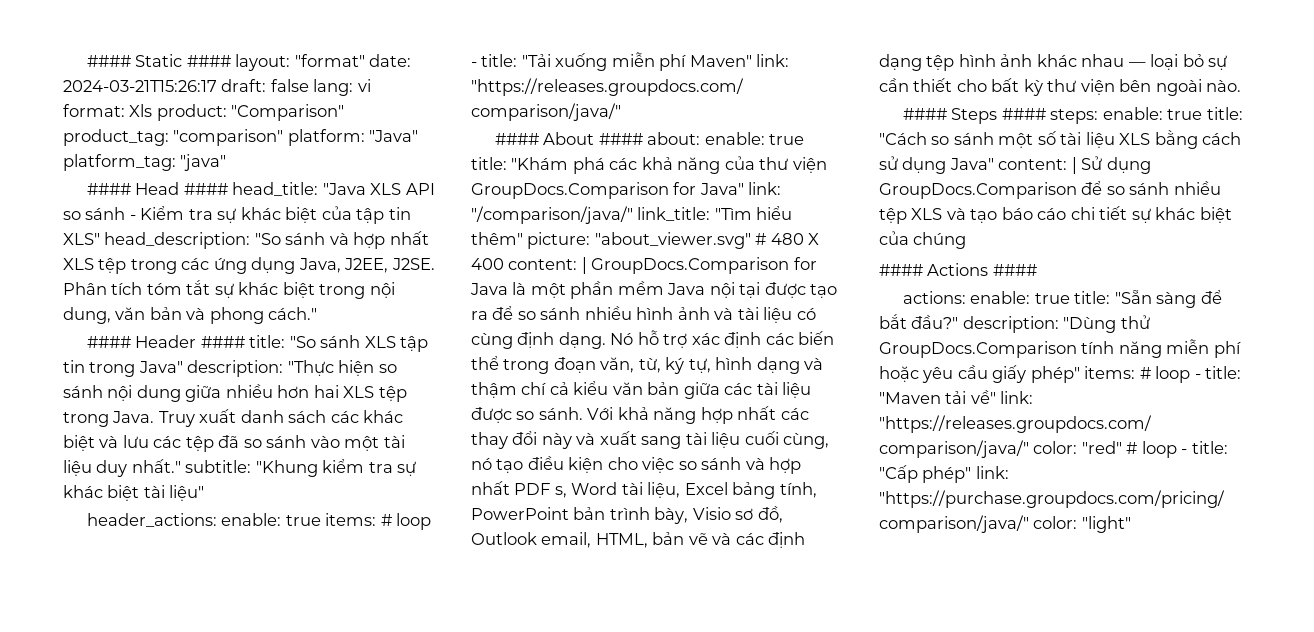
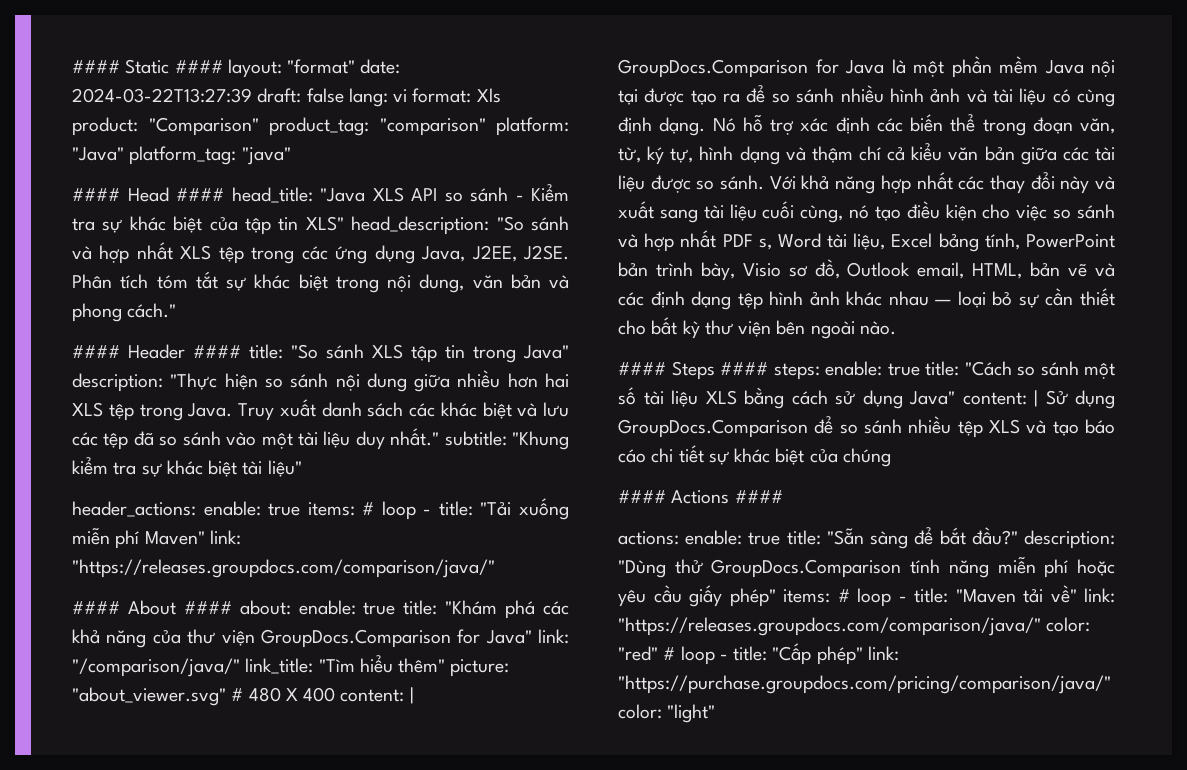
- #### Static #### layout: "format" date: 2024-03-21T15:26:17 draft: false lang: vi format: Xls product: "Comparison" product_tag: "comparison" platform: "Java" platform_tag: "java"
+ #### Static #### layout: "format" date: 2024-03-22T13:27:39 draft: false lang: vi format: Xls product: "Comparison" product_tag: "comparison" platform: "Java" platform_tag: "java"

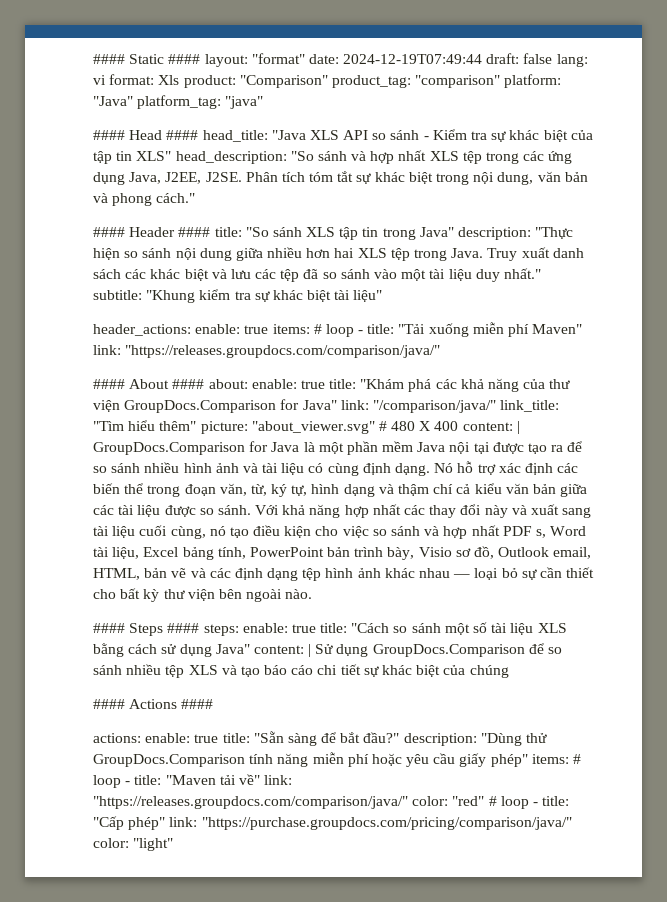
- #### Static #### layout: "format" date: 2024-03-22T13:27:39 draft: false lang: vi format: Xls product: "Comparison" product_tag: "comparison" platform: "Java" platform_tag: "java"
+ #### Static #### layout: "format" date: 2024-12-19T07:49:44 draft: false lang: vi format: Xls product: "Comparison" product_tag: "comparison" platform: "Java" platform_tag: "java"

